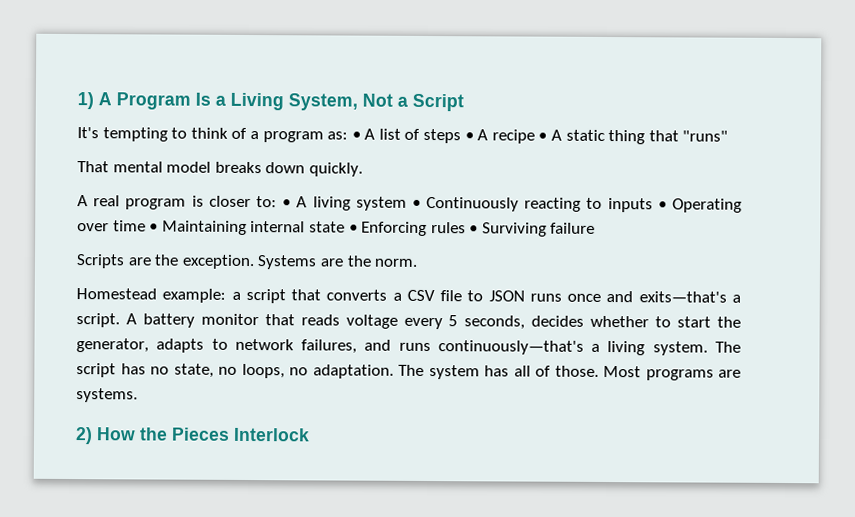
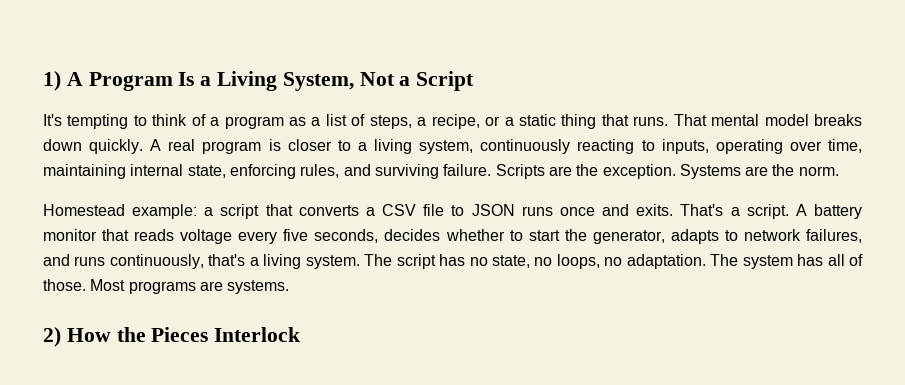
- It's tempting to think of a program as: • A list of steps • A recipe • A static thing that "runs"
- That mental model breaks down quickly.
- A real program is closer to: • A living system • Continuously reacting to inputs • Operating over time • Maintaining internal state • Enforcing rules • Surviving failure
- Scripts are the exception.
+ It's tempting to think of a program as a list of steps, a recipe, or a static thing that runs. That mental model breaks down quickly. A real program is closer to a living system, continuously reacting to inputs, operating over time, maintaining internal state, enforcing rules, and surviving failure. Scripts are the exception.
- Homestead example: a script that converts a CSV file to JSON runs once and exits—that's a script.
+ Homestead example: a script that converts a CSV file to JSON runs once and exits. That's a script.
- A battery monitor that reads voltage every 5 seconds, decides whether to start the generator, adapts to network failures, and runs continuously—that's a living system.
+ A battery monitor that reads voltage every five seconds, decides whether to start the generator, adapts to network failures, and runs continuously, that's a living system.

